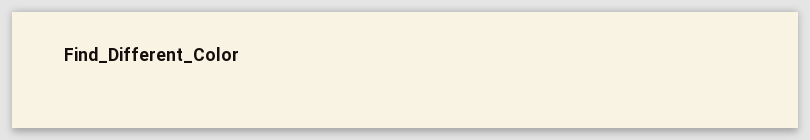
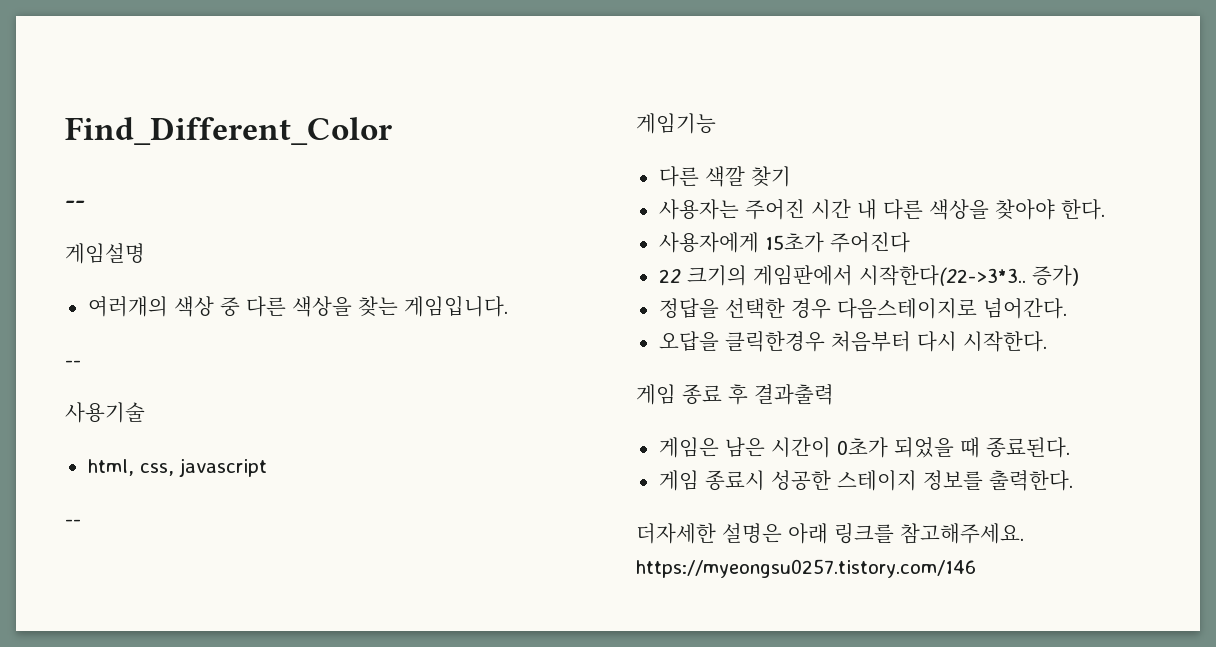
  Find_Different_Color
+ --
+ 게임설명
+ 여러개의 색상 중 다른 색상을 찾는 게임입니다.
+ --
+ 사용기술
+ html, css, javascript
+ --
+ 게임기능
+ 다른 색깔 찾기
+ 사용자는 주어진 시간 내 다른 색상을 찾아야 한다.
+ 사용자에게 15초가 주어진다
+ 22 크기의 게임판에서 시작한다(22->3*3.. 증가)
+ 정답을 선택한 경우 다음스테이지로 넘어간다.
+ 오답을 클릭한경우 처음부터 다시 시작한다.
+ 게임 종료 후 결과출력
+ 게임은 남은 시간이 0초가 되었을 때 종료된다.
+ 게임 종료시 성공한 스테이지 정보를 출력한다.
+ 더자세한 설명은 아래 링크를 참고해주세요. https://myeongsu0257.tistory.com/146

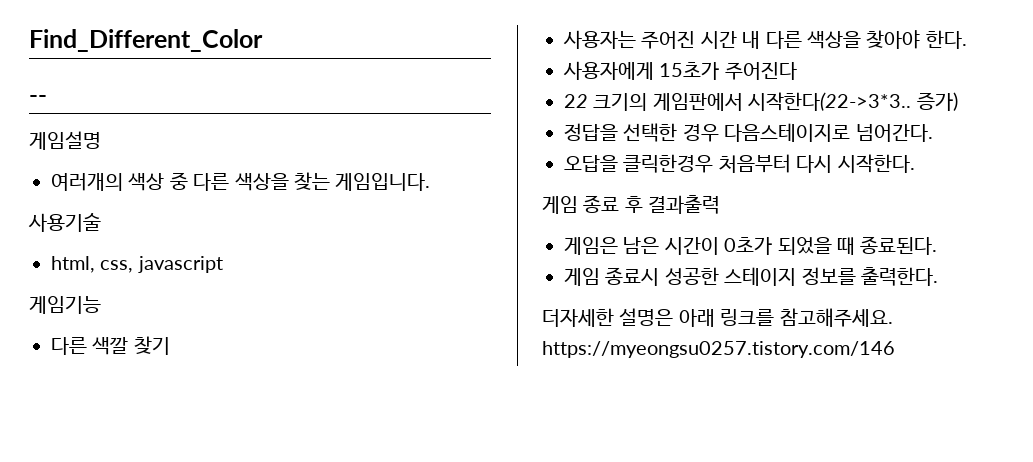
  여러개의 색상 중 다른 색상을 찾는 게임입니다.
- --
  html, css, javascript
- --

